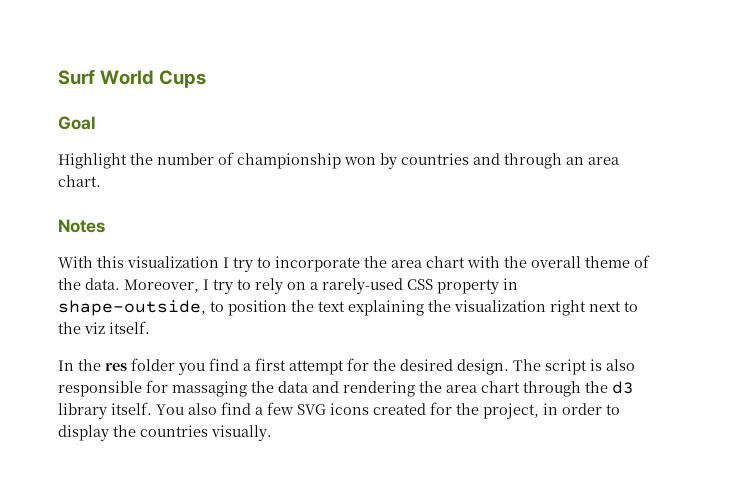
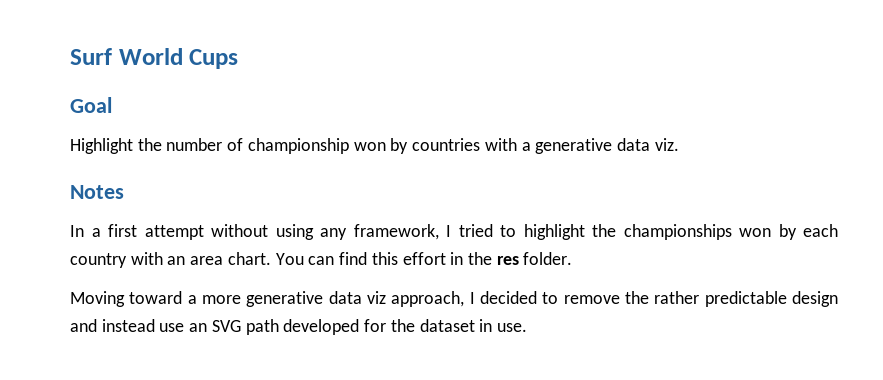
- Highlight the number of championship won by countries and through an area chart.
+ Highlight the number of championship won by countries with a generative data viz.
  Notes
- With this visualization I try to incorporate the area chart with the overall theme of the data. Moreover, I try to rely on a rarely-used CSS property in shape-outside, to position the text explaining the visualization right next to the viz itself.
- In the res folder you find a first attempt for the desired design. The script is also responsible for massaging the data and rendering the area chart through the d3 library itself. You also find a few SVG icons created for the project, in order to display the countries visually.
+ In a first attempt without using any framework, I tried to highlight the championships won by each country with an area chart. You can find this effort in the res folder.
+ Moving toward a more generative data viz approach, I decided to remove the rather predictable design and instead use an SVG path developed for the dataset in use.

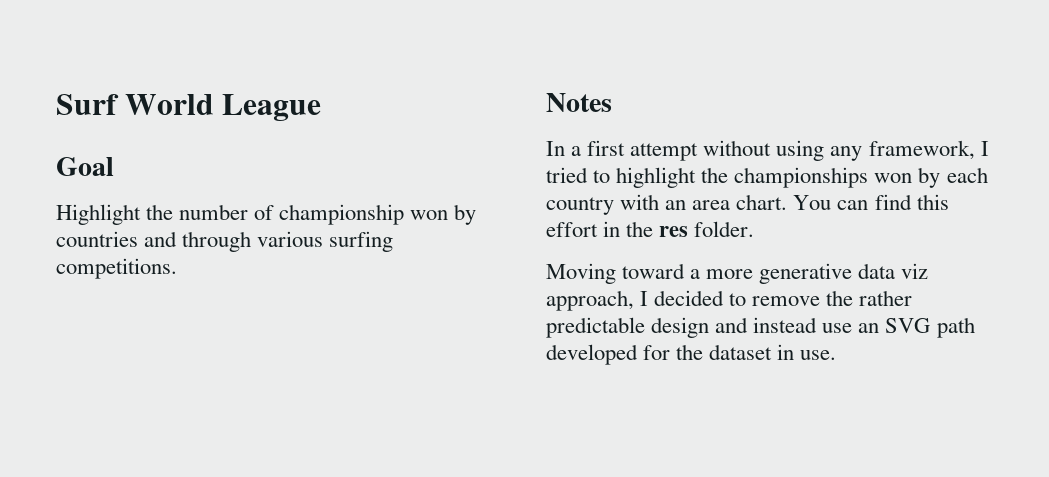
- Surf World Cups
+ Surf World League
- Highlight the number of championship won by countries with a generative data viz.
+ Highlight the number of championship won by countries and through various surfing competitions.

